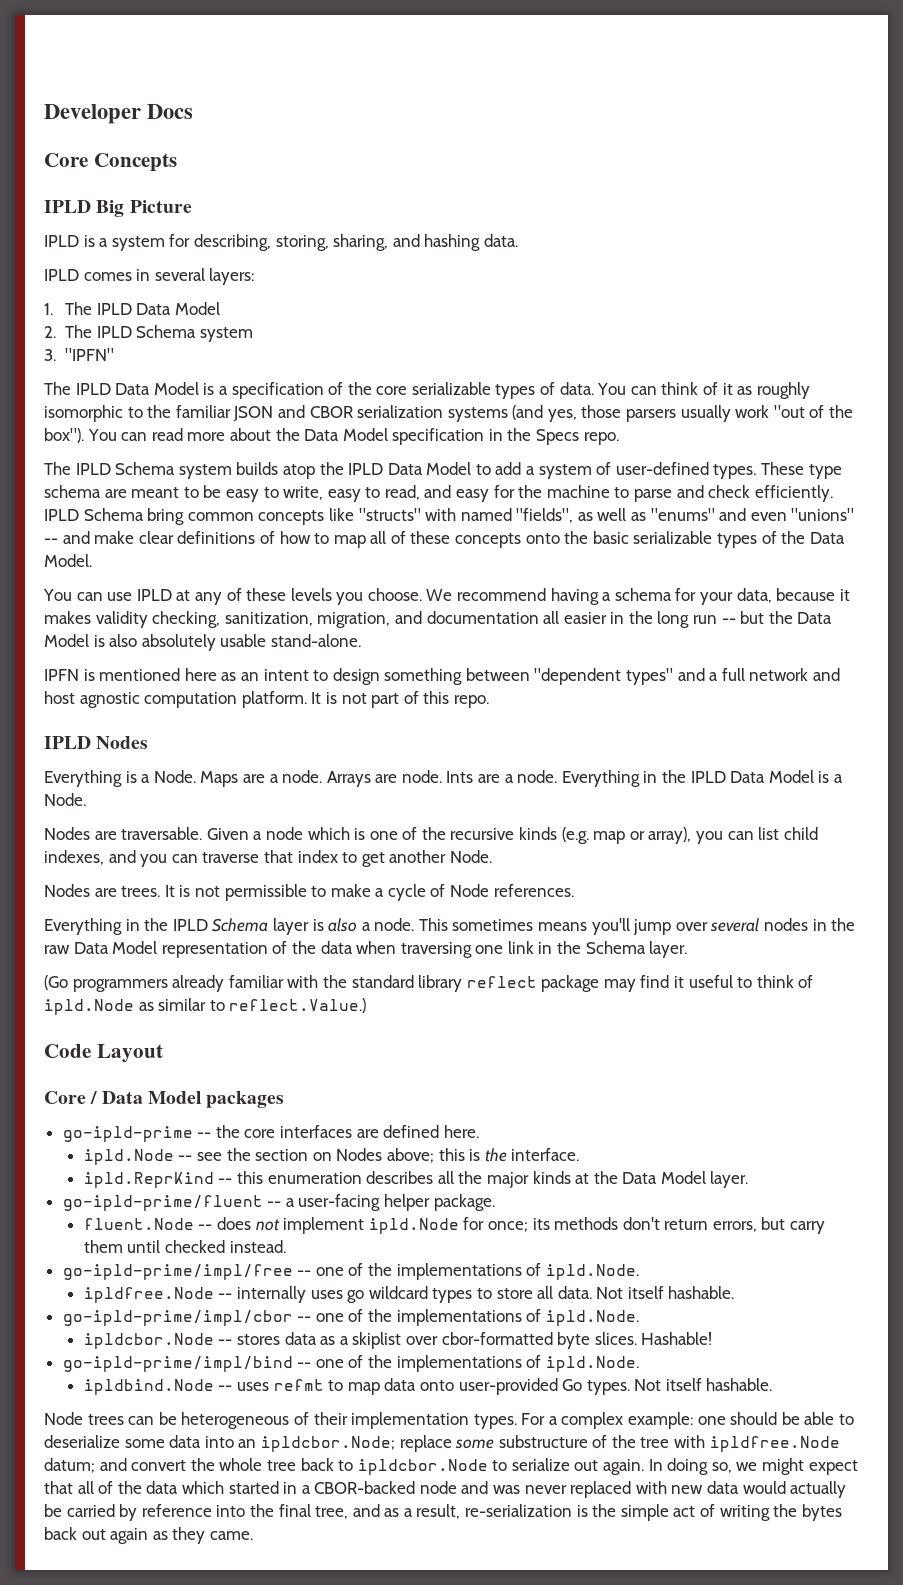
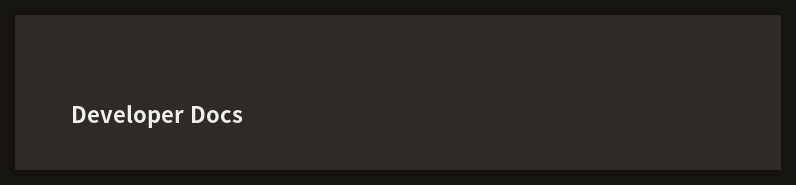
- Core Concepts
- IPLD Big Picture
- IPLD is a system for describing, storing, sharing, and hashing data.
- IPLD comes in several layers:
- 1. The IPLD Data Model
- 2. The IPLD Schema system
- 3. "IPFN"
- The IPLD Data Model is a specification of the core serializable types of data. You can think of it as roughly isomorphic to the familiar JSON and CBOR serialization systems (and yes, those parsers usually work "out of the box"). You can read more about the Data Model specification in the Specs repo.
- The IPLD Schema system builds atop the IPLD Data Model to add a system of user-defined types. These type schema are meant to be easy to write, easy to read, and easy for the machine to parse and check efficiently. IPLD Schema bring common concepts like "structs" with named "fields", as well as "enums" and even "unions" -- and make clear definitions of how to map all of these concepts onto the basic serializable types of the Data Model.
- You can use IPLD at any of these levels you choose. We recommend having a schema for your data, because it makes validity checking, sanitization, migration, and documentation all easier in the long run -- but the Data Model is also absolutely usable stand-alone.
- IPFN is mentioned here as an intent to design something between "dependent types" and a full network and host agnostic computation platform. It is not part of this repo.
- IPLD Nodes
- Everything is a Node. Maps are a node. Arrays are node. Ints are a node. Everything in the IPLD Data Model is a Node.
- Nodes are traversable. Given a node which is one of the recursive kinds (e.g. map or array), you can list child indexes, and you can traverse that index to get another Node.
- Nodes are trees. It is not permissible to make a cycle of Node references.
- Everything in the IPLD Schema layer is also a node. This sometimes means you'll jump over several nodes in the raw Data Model representation of the data when traversing one link in the Schema layer.
- (Go programmers already familiar with the standard library reflect package may find it useful to think of ipld.Node as similar to reflect.Value.)
- Code Layout
- Core / Data Model packages
- go-ipld-prime -- the core interfaces are defined here.
- ipld.Node -- see the section on Nodes above; this is the interface.
- ipld.ReprKind -- this enumeration describes all the major kinds at the Data Model layer.
- go-ipld-prime/fluent -- a user-facing helper package.
- fluent.Node -- does not implement ipld.Node for once; its methods don't return errors, but carry them until checked instead.
- go-ipld-prime/impl/free -- one of the implementations of ipld.Node.
- ipldfree.Node -- internally uses go wildcard types to store all data. Not itself hashable.
- go-ipld-prime/impl/cbor -- one of the implementations of ipld.Node.
- ipldcbor.Node -- stores data as a skiplist over cbor-formatted byte slices. Hashable!
- go-ipld-prime/impl/bind -- one of the implementations of ipld.Node.
- ipldbind.Node -- uses refmt to map data onto user-provided Go types. Not itself hashable.
- Node trees can be heterogeneous of their implementation types. For a complex example: one should be able to deserialize some data into an ipldcbor.Node; replace some substructure of the tree with ipldfree.Node datum; and convert the whole tree back to ipldcbor.Node to serialize out again. In doing so, we might expect that all of the data which started in a CBOR-backed node and was never replaced with new data would actually be carried by reference into the final tree, and as a result, re-serialization is the simple act of writing the bytes back out again as they came.

